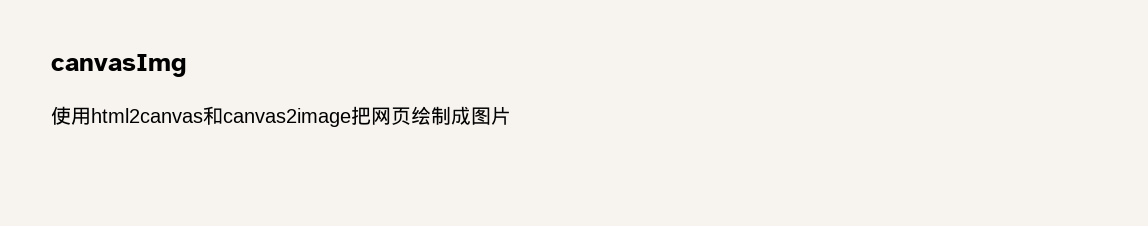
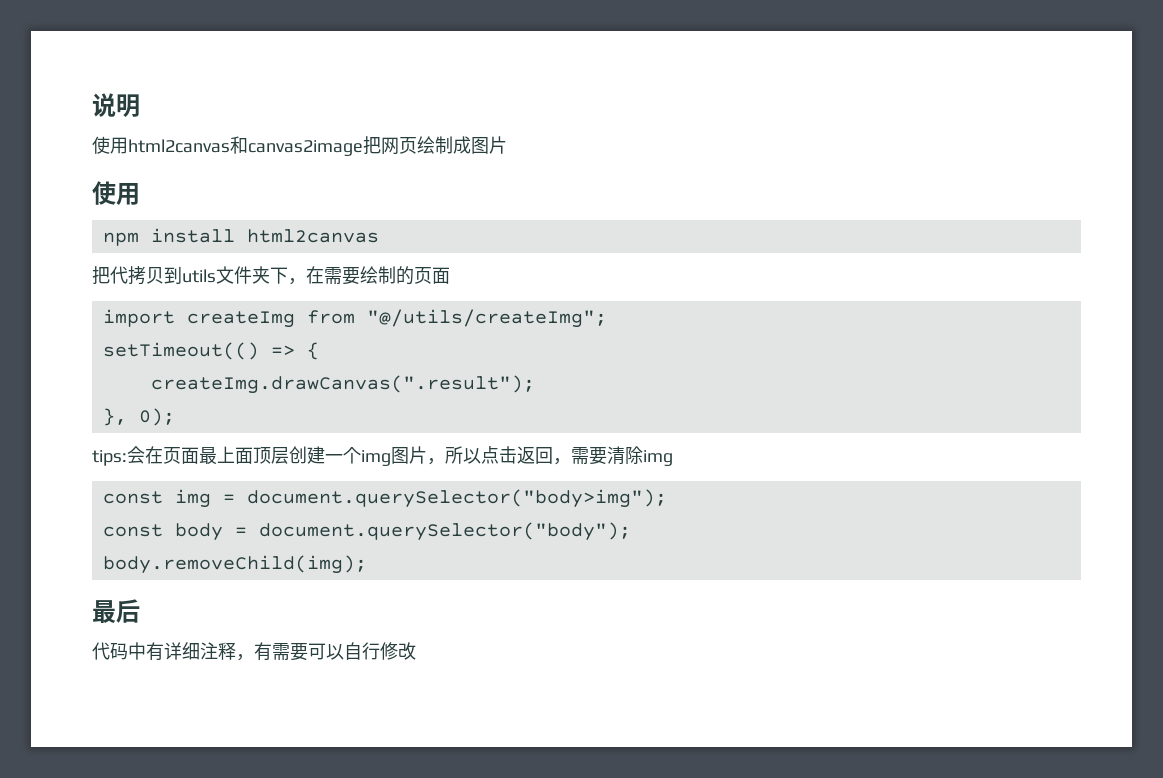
- canvasImg
+ 说明
  使用html2canvas和canvas2image把网页绘制成图片
+ 使用
+ npm install html2canvas
+ 把代拷贝到utils文件夹下，在需要绘制的页面
+ import createImg from "@/utils/createImg";
+ setTimeout(() => {
+ createImg.drawCanvas(".result");
+ }, 0);
+ tips:会在页面最上面顶层创建一个img图片，所以点击返回，需要清除img
+ const img = document.querySelector("body>img");
+ const body = document.querySelector("body");
+ body.removeChild(img);
+ 最后
+ 代码中有详细注释，有需要可以自行修改

